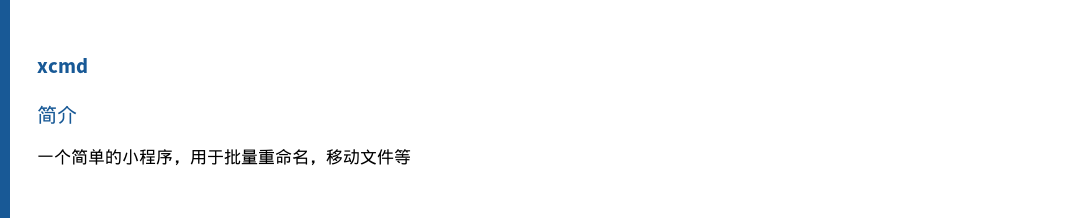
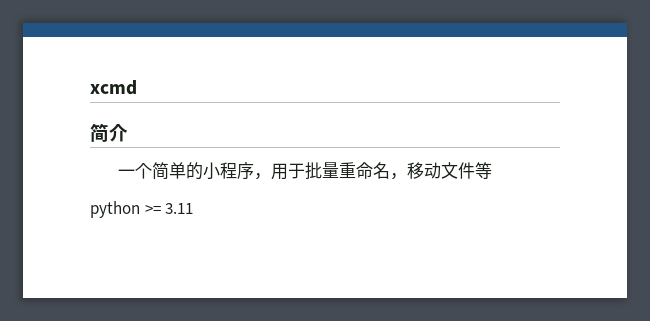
+ python >= 3.11

